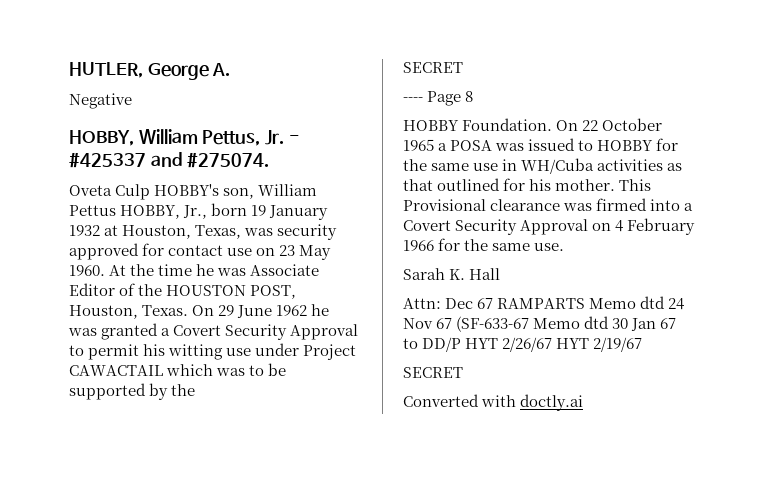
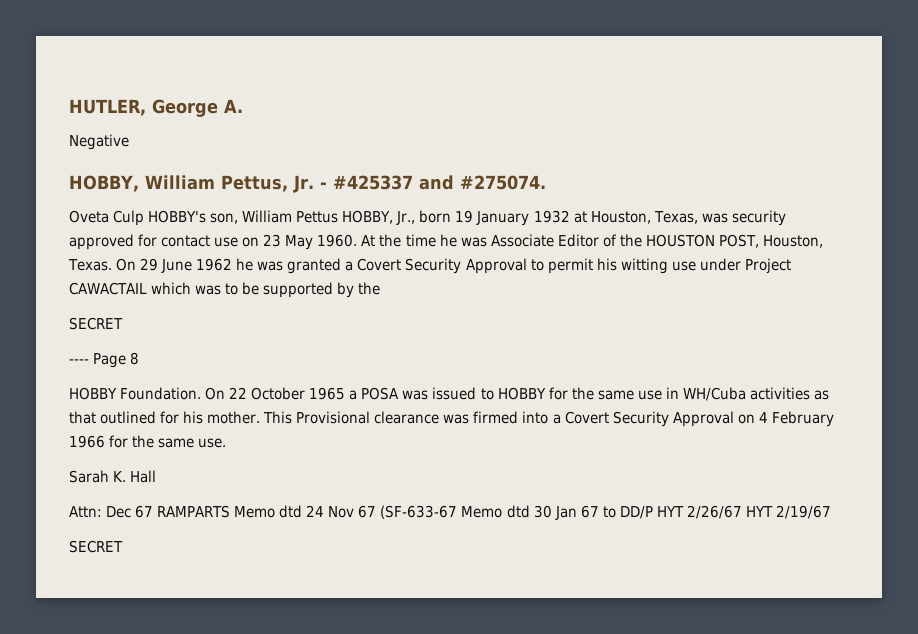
- Converted with doctly.ai

